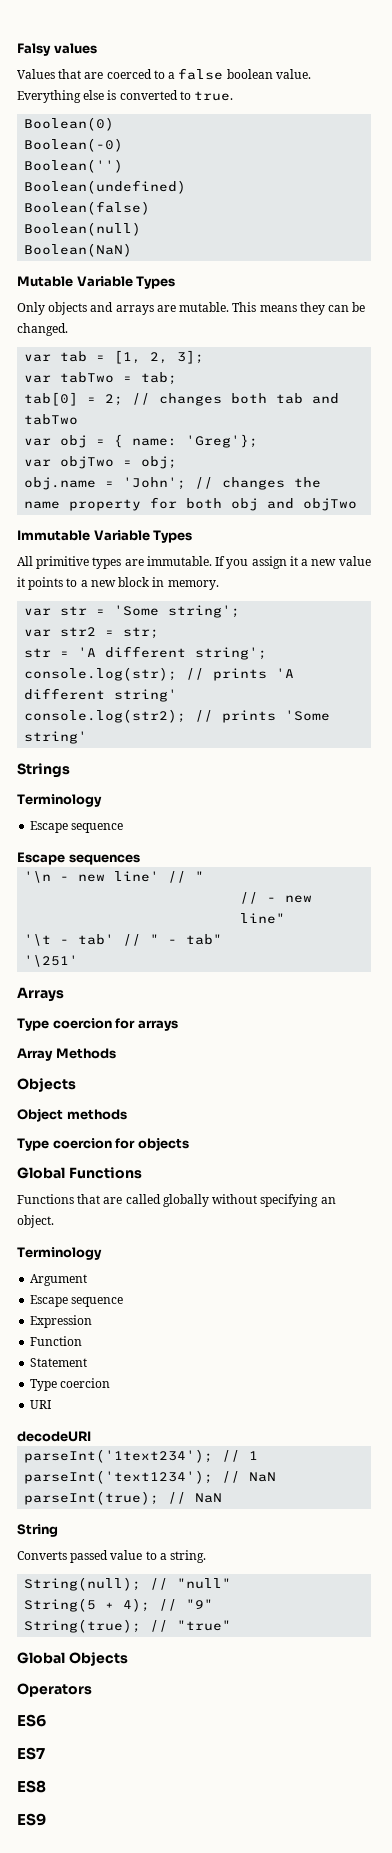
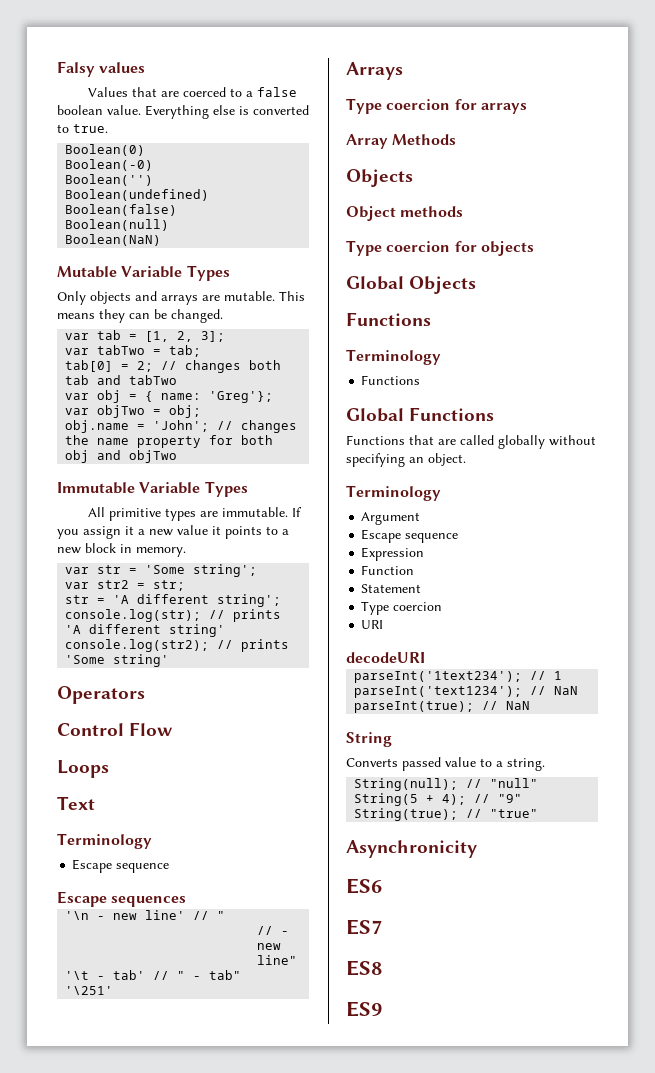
- Strings
+ Operators
+ Control Flow
+ Loops
+ Text
+ Global Objects
+ Functions
+ Terminology
+ Functions
- Global Objects
- Operators
+ Asynchronicity

